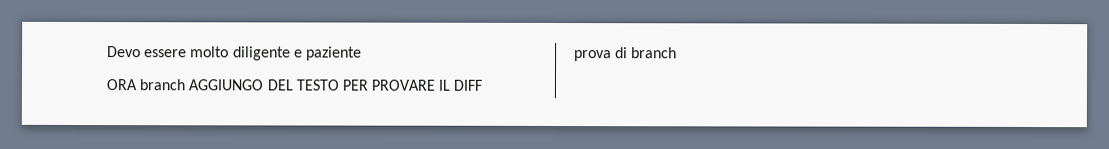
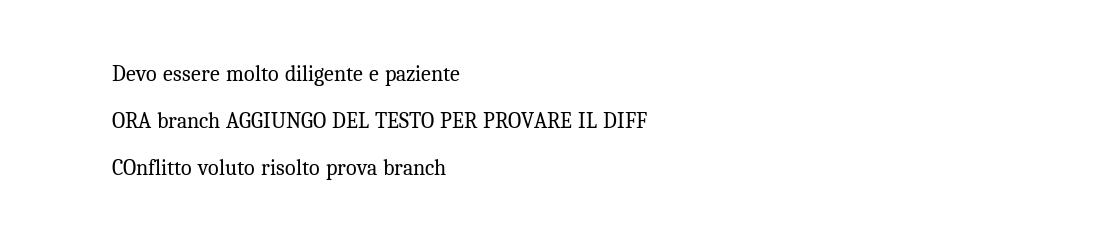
- prova di branch
+ COnflitto voluto risolto prova branch

